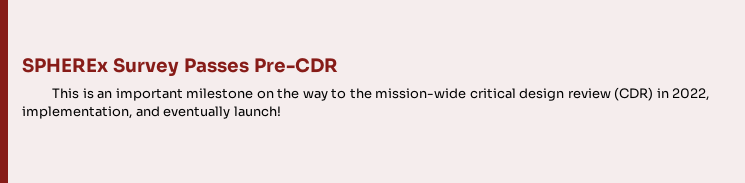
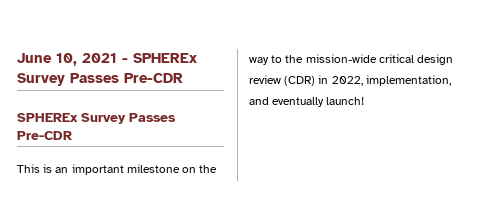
+ June 10, 2021 - SPHEREx Survey Passes Pre-CDR

